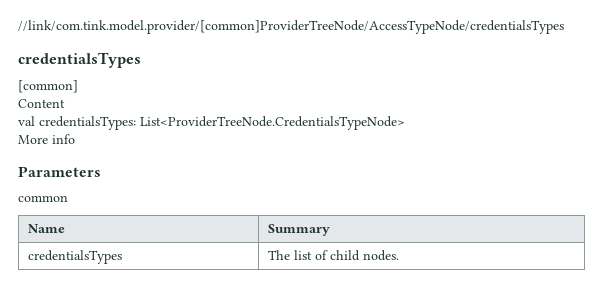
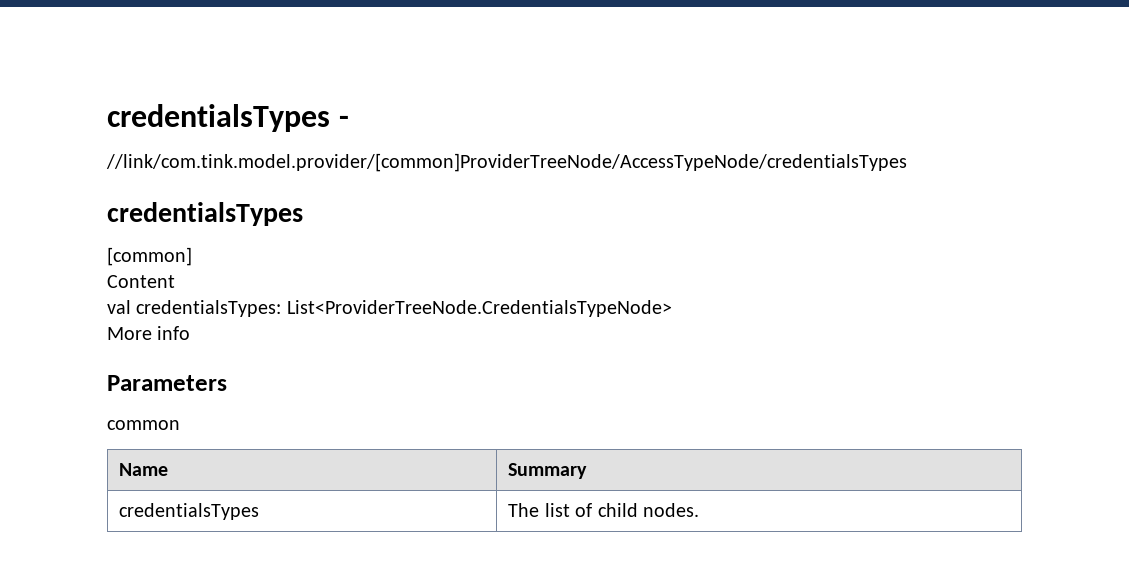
+ credentialsTypes -

